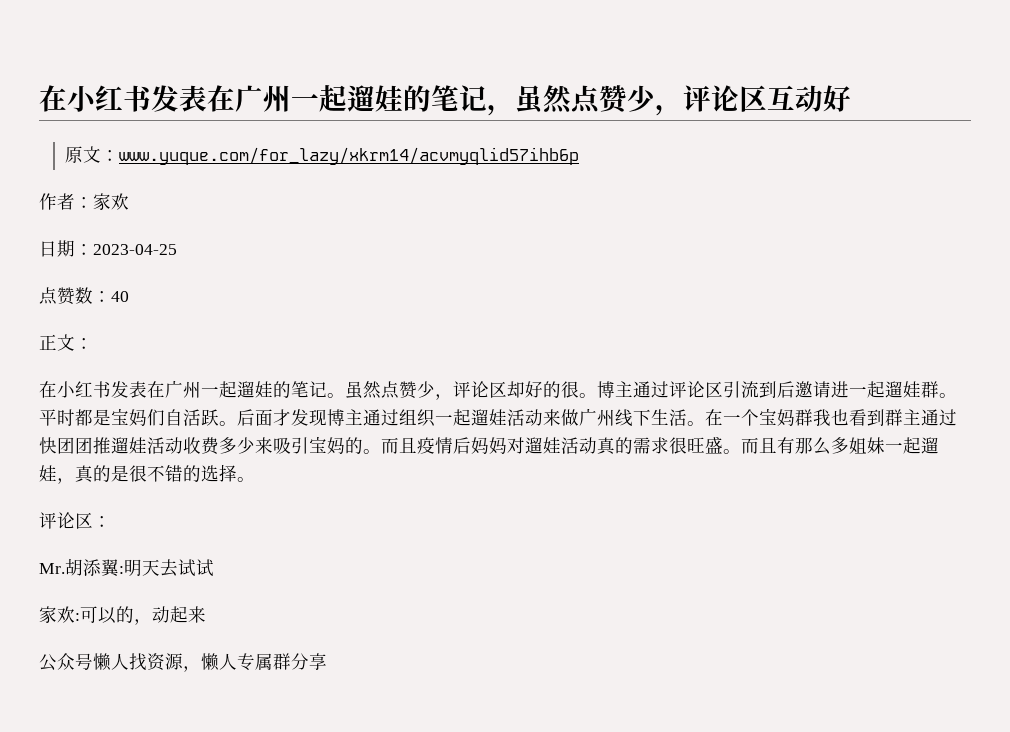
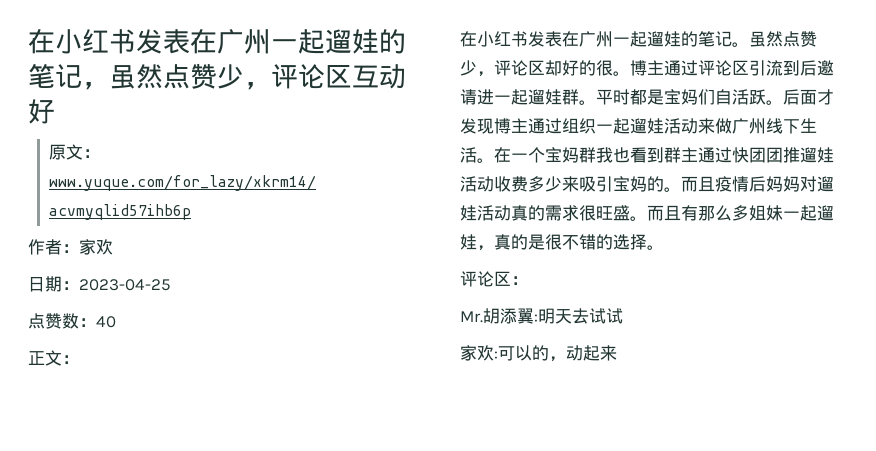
- 公众号懒人找资源，懒人专属群分享

